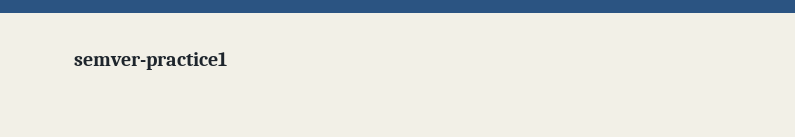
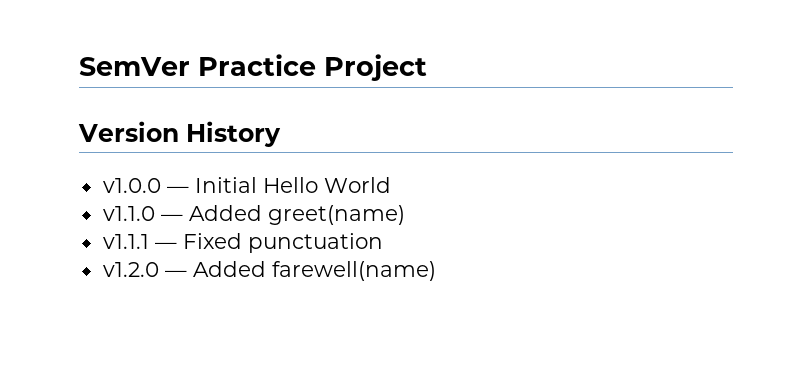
- semver-practice1
+ SemVer Practice Project
+ Version History
+ v1.0.0 — Initial Hello World
+ v1.1.0 — Added greet(name)
+ v1.1.1 — Fixed punctuation
+ v1.2.0 — Added farewell(name)

